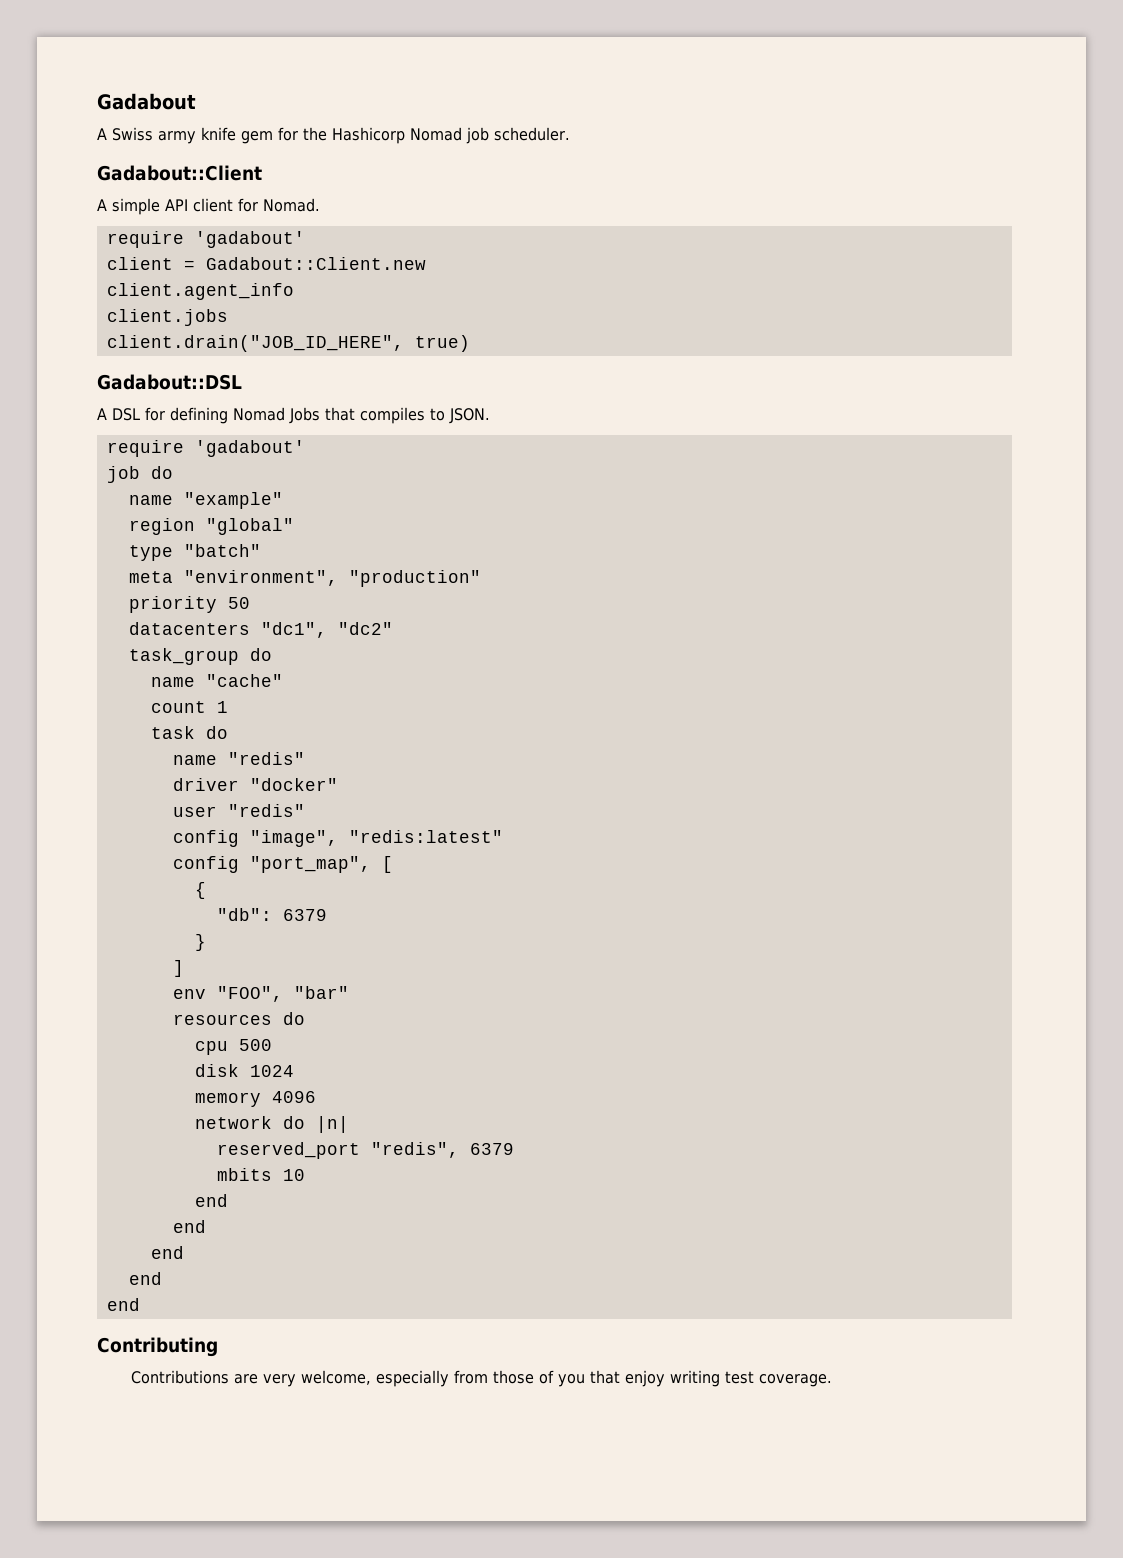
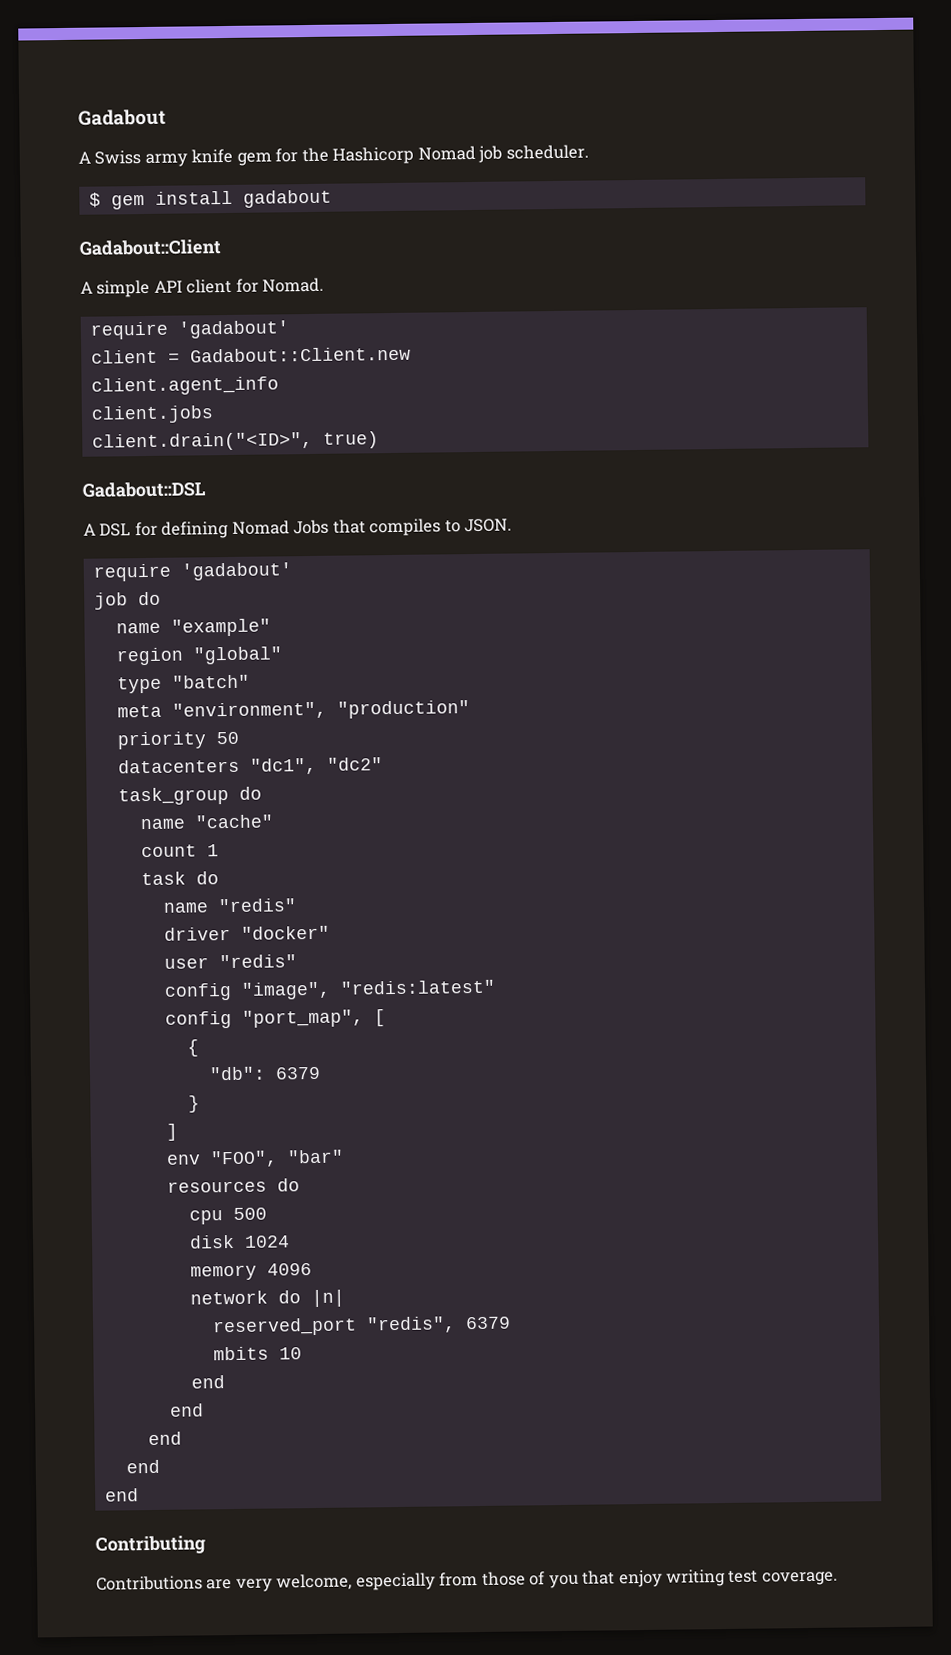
+ $ gem install gadabout
- client.drain("JOB_ID_HERE", true)
+ client.drain("<ID>", true)

